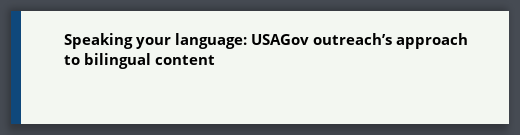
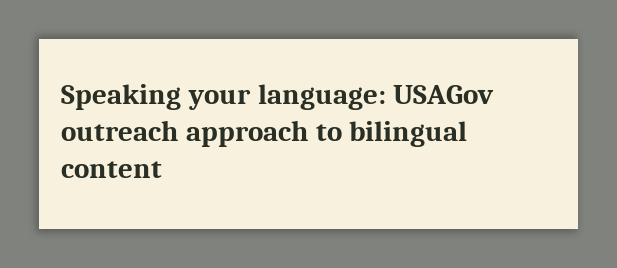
- Speaking your language: USAGov outreach’s approach to bilingual content
+ Speaking your language: USAGov outreach approach to bilingual content

